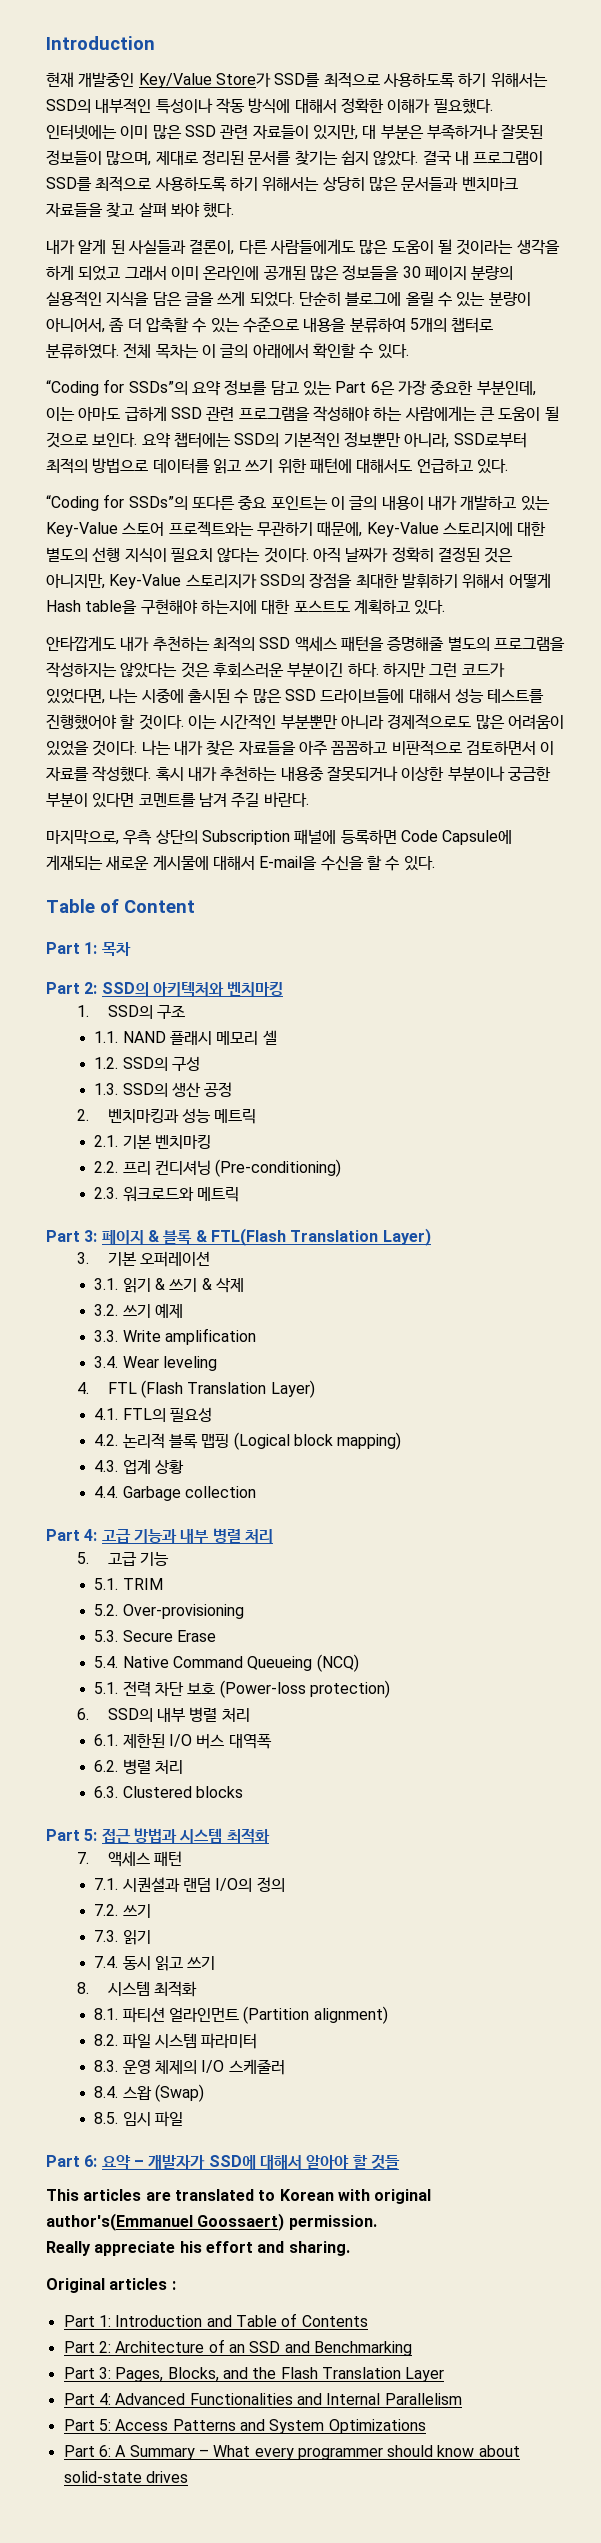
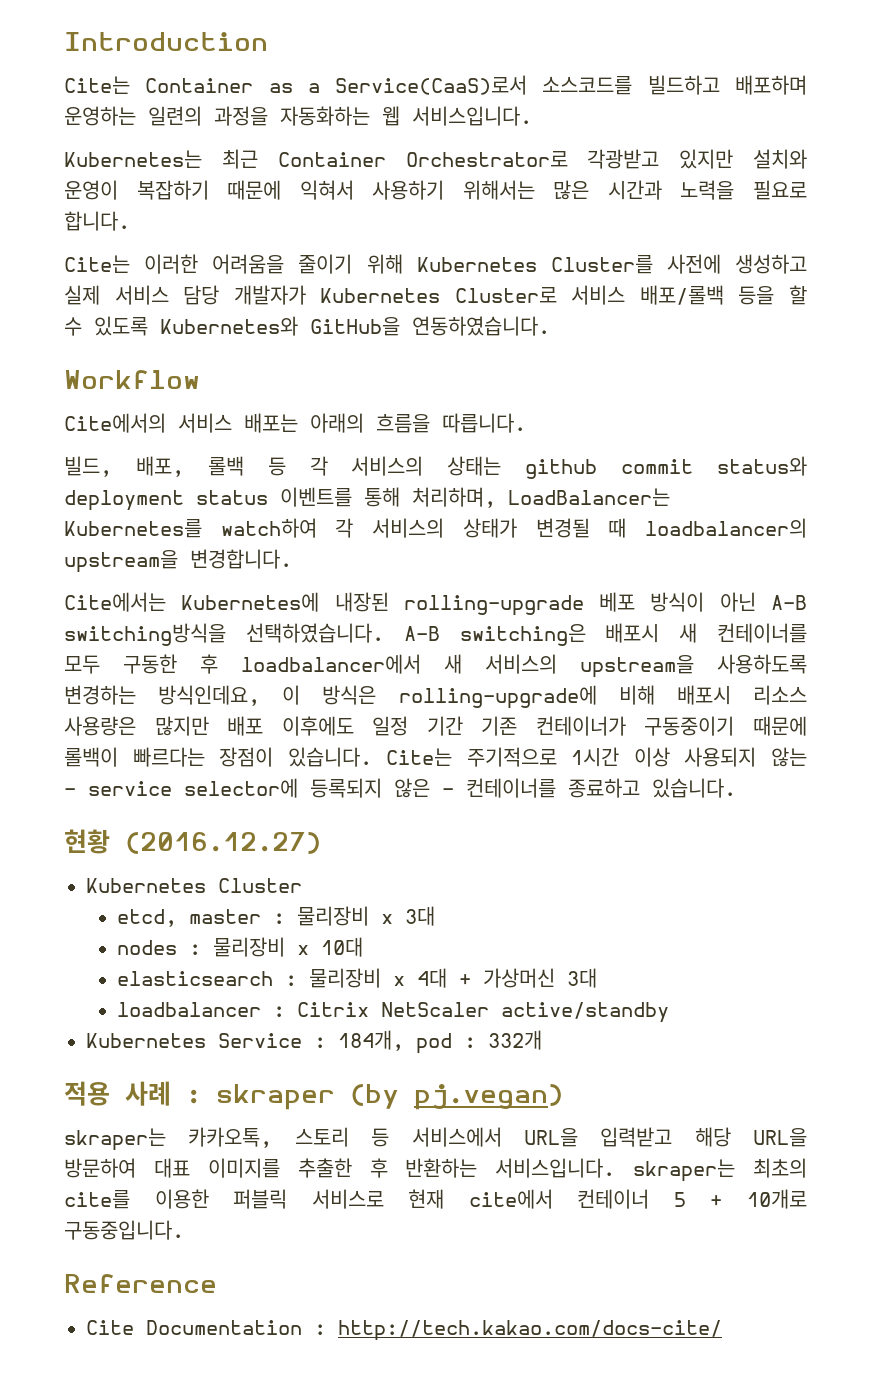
- 현재 개발중인 Key/Value Store가 SSD를 최적으로 사용하도록 하기 위해서는 SSD의 내부적인 특성이나 작동 방식에 대해서 정확한 이해가 필요했다. 인터넷에는 이미 많은 SSD 관련 자료들이 있지만, 대 부분은 부족하거나 잘못된 정보들이 많으며, 제대로 정리된 문서를 찾기는 쉽지 않았다. 결국 내 프로그램이 SSD를 최적으로 사용하도록 하기 위해서는 상당히 많은 문서들과 벤치마크 자료들을 찾고 살펴 봐야 했다.
- 내가 알게 된 사실들과 결론이, 다른 사람들에게도 많은 도움이 될 것이라는 생각을 하게 되었고 그래서 이미 온라인에 공개된 많은 정보들을 30 페이지 분량의 실용적인 지식을 담은 글을 쓰게 되었다. 단순히 블로그에 올릴 수 있는 분량이 아니어서, 좀 더 압축할 수 있는 수준으로 내용을 분류하여 5개의 챕터로 분류하였다. 전체 목차는 이 글의 아래에서 확인할 수 있다.
- “Coding for SSDs”의 요약 정보를 담고 있는 Part 6은 가장 중요한 부분인데, 이는 아마도 급하게 SSD 관련 프로그램을 작성해야 하는 사람에게는 큰 도움이 될 것으로 보인다. 요약 챕터에는 SSD의 기본적인 정보뿐만 아니라, SSD로부터 최적의 방법으로 데이터를 읽고 쓰기 위한 패턴에 대해서도 언급하고 있다.
- “Coding for SSDs”의 또다른 중요 포인트는 이 글의 내용이 내가 개발하고 있는 Key-Value 스토어 프로젝트와는 무관하기 때문에, Key-Value 스토리지에 대한 별도의 선행 지식이 필요치 않다는 것이다. 아직 날짜가 정확히 결정된 것은 아니지만, Key-Value 스토리지가 SSD의 장점을 최대한 발휘하기 위해서 어떻게 Hash table을 구현해야 하는지에 대한 포스트도 계획하고 있다.
- 안타깝게도 내가 추천하는 최적의 SSD 액세스 패턴을 증명해줄 별도의 프로그램을 작성하지는 않았다는 것은 후회스러운 부분이긴 하다. 하지만 그런 코드가 있었다면, 나는 시중에 출시된 수 많은 SSD 드라이브들에 대해서 성능 테스트를 진행했어야 할 것이다. 이는 시간적인 부분뿐만 아니라 경제적으로도 많은 어려움이 있었을 것이다. 나는 내가 찾은 자료들을 아주 꼼꼼하고 비판적으로 검토하면서 이 자료를 작성했다. 혹시 내가 추천하는 내용중 잘못되거나 이상한 부분이나 궁금한 부분이 있다면 코멘트를 남겨 주길 바란다.
- 마지막으로, 우측 상단의 Subscription 패널에 등록하면 Code Capsule에 게재되는 새로운 게시물에 대해서 E-mail을 수신을 할 수 있다.
- Table of Content
- Part 1: 목차
- Part 2: SSD의 아키텍처와 벤치마킹
- 1. SSD의 구조
- 1.1. NAND 플래시 메모리 셀
- 1.2. SSD의 구성
- 1.3. SSD의 생산 공정
- 2. 벤치마킹과 성능 메트릭
- 2.1. 기본 벤치마킹
- 2.2. 프리 컨디셔닝 (Pre-conditioning)
- 2.3. 워크로드와 메트릭
- Part 3: 페이지 & 블록 & FTL(Flash Translation Layer)
- 3. 기본 오퍼레이션
- 3.1. 읽기 & 쓰기 & 삭제
- 3.2. 쓰기 예제
- 3.3. Write amplification
- 3.4. Wear leveling
- 4. FTL (Flash Translation Layer)
- 4.1. FTL의 필요성
- 4.2. 논리적 블록 맵핑 (Logical block mapping)
- 4.3. 업계 상황
- 4.4. Garbage collection
- Part 4: 고급 기능과 내부 병렬 처리
- 5. 고급 기능
- 5.1. TRIM
- 5.2. Over-provisioning
- 5.3. Secure Erase
- 5.4. Native Command Queueing (NCQ)
- 5.1. 전력 차단 보호 (Power-loss protection)
- 6. SSD의 내부 병렬 처리
- 6.1. 제한된 I/O 버스 대역폭
- 6.2. 병렬 처리
- 6.3. Clustered blocks
- Part 5: 접근 방법과 시스템 최적화
- 7. 액세스 패턴
- 7.1. 시퀀셜과 랜덤 I/O의 정의
- 7.2. 쓰기
- 7.3. 읽기
- 7.4. 동시 읽고 쓰기
- 8. 시스템 최적화
- 8.1. 파티션 얼라인먼트 (Partition alignment)
- 8.2. 파일 시스템 파라미터
- 8.3. 운영 체제의 I/O 스케줄러
- 8.4. 스왑 (Swap)
- 8.5. 임시 파일
- Part 6: 요약 – 개발자가 SSD에 대해서 알아야 할 것들
- This articles are translated to Korean with original author's(Emmanuel Goossaert) permission.
- Really appreciate his effort and sharing.
- Original articles :
- Part 1: Introduction and Table of Contents
- Part 2: Architecture of an SSD and Benchmarking
- Part 3: Pages, Blocks, and the Flash Translation Layer
- Part 4: Advanced Functionalities and Internal Parallelism
- Part 5: Access Patterns and System Optimizations
- Part 6: A Summary – What every programmer should know about solid-state drives
+ Cite는 Container as a Service(CaaS)로서 소스코드를 빌드하고 배포하며 운영하는 일련의 과정을 자동화하는 웹 서비스입니다.
+ Kubernetes는 최근 Container Orchestrator로 각광받고 있지만 설치와 운영이 복잡하기 때문에 익혀서 사용하기 위해서는 많은 시간과 노력을 필요로 합니다.
+ Cite는 이러한 어려움을 줄이기 위해 Kubernetes Cluster를 사전에 생성하고 실제 서비스 담당 개발자가 Kubernetes Cluster로 서비스 배포/롤백 등을 할 수 있도록 Kubernetes와 GitHub을 연동하였습니다.
+ Workflow
+ Cite에서의 서비스 배포는 아래의 흐름을 따릅니다.
+ 빌드, 배포, 롤백 등 각 서비스의 상태는 github commit status와 deployment status 이벤트를 통해 처리하며, LoadBalancer는 Kubernetes를 watch하여 각 서비스의 상태가 변경될 때 loadbalancer의 upstream을 변경합니다.
+ Cite에서는 Kubernetes에 내장된 rolling-upgrade 베포 방식이 아닌 A-B switching방식을 선택하였습니다. A-B switching은 배포시 새 컨테이너를 모두 구동한 후 loadbalancer에서 새 서비스의 upstream을 사용하도록 변경하는 방식인데요, 이 방식은 rolling-upgrade에 비해 배포시 리소스 사용량은 많지만 배포 이후에도 일정 기간 기존 컨테이너가 구동중이기 때문에 롤백이 빠르다는 장점이 있습니다. Cite는 주기적으로 1시간 이상 사용되지 않는 - service selector에 등록되지 않은 - 컨테이너를 종료하고 있습니다.
+ 현황 (2016.12.27)
+ Kubernetes Cluster
+ etcd, master : 물리장비 x 3대
+ nodes : 물리장비 x 10대
+ elasticsearch : 물리장비 x 4대 + 가상머신 3대
+ loadbalancer : Citrix NetScaler active/standby
+ Kubernetes Service : 184개, pod : 332개
+ 적용 사례 : skraper (by pj.vegan)
+ skraper는 카카오톡, 스토리 등 서비스에서 URL을 입력받고 해당 URL을 방문하여 대표 이미지를 추출한 후 반환하는 서비스입니다. skraper는 최초의 cite를 이용한 퍼블릭 서비스로 현재 cite에서 컨테이너 5 + 10개로 구동중입니다.
+ Reference
+ Cite Documentation : http://tech.kakao.com/docs-cite/

